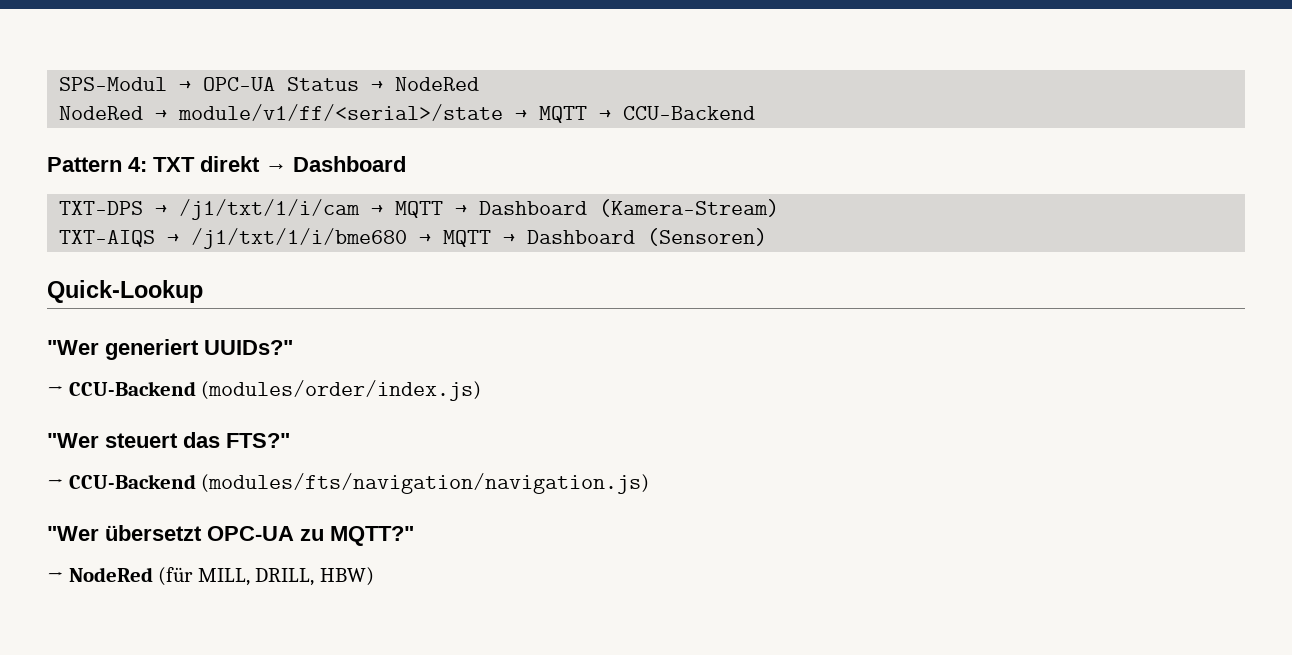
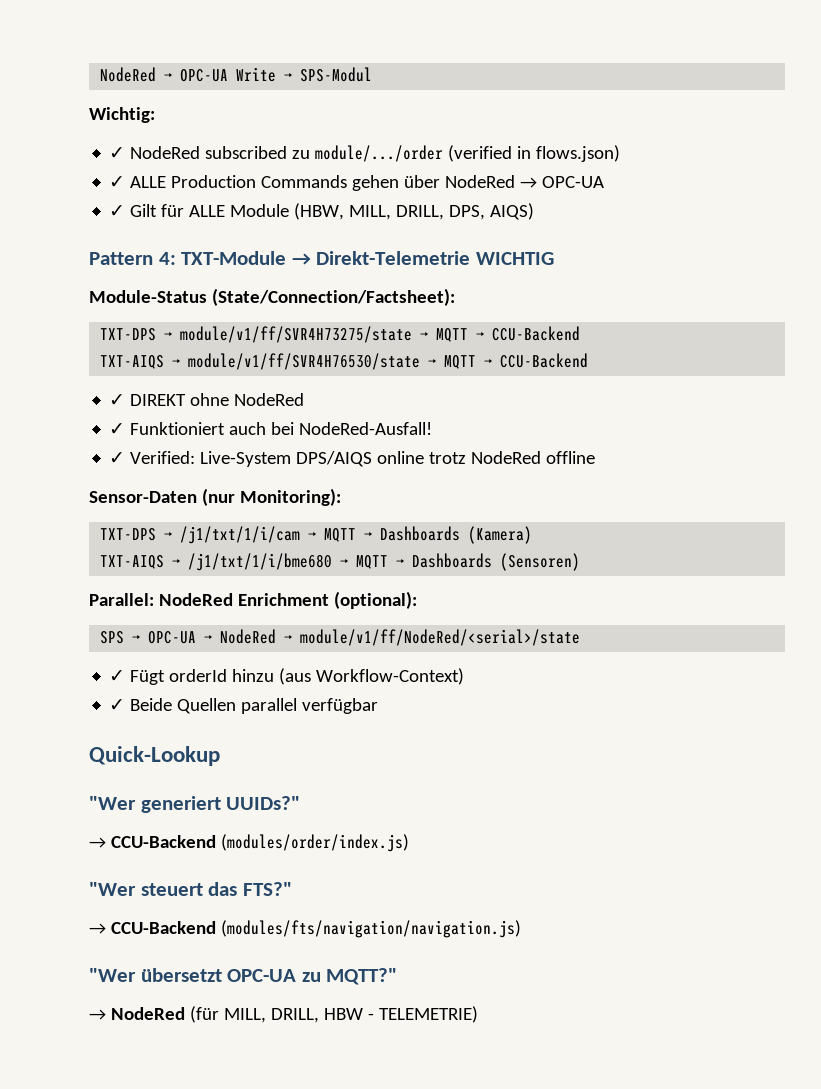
- SPS-Modul → OPC-UA Status → NodeRed
- NodeRed → module/v1/ff/<serial>/state → MQTT → CCU-Backend
- Pattern 4: TXT direkt → Dashboard
+ NodeRed → OPC-UA Write → SPS-Modul
+ Wichtig:
+ ✓ NodeRed subscribed zu module/.../order (verified in flows.json)
+ ✓ ALLE Production Commands gehen über NodeRed → OPC-UA
+ ✓ Gilt für ALLE Module (HBW, MILL, DRILL, DPS, AIQS)
+ Pattern 4: TXT-Module → Direkt-Telemetrie WICHTIG
+ Module-Status (State/Connection/Factsheet):
+ TXT-DPS → module/v1/ff/SVR4H73275/state → MQTT → CCU-Backend
+ TXT-AIQS → module/v1/ff/SVR4H76530/state → MQTT → CCU-Backend
+ ✓ DIREKT ohne NodeRed
+ ✓ Funktioniert auch bei NodeRed-Ausfall!
+ ✓ Verified: Live-System DPS/AIQS online trotz NodeRed offline
+ Sensor-Daten (nur Monitoring):
- TXT-DPS → /j1/txt/1/i/cam → MQTT → Dashboard (Kamera-Stream)
+ TXT-DPS → /j1/txt/1/i/cam → MQTT → Dashboards (Kamera)
- TXT-AIQS → /j1/txt/1/i/bme680 → MQTT → Dashboard (Sensoren)
+ TXT-AIQS → /j1/txt/1/i/bme680 → MQTT → Dashboards (Sensoren)
+ Parallel: NodeRed Enrichment (optional):
+ SPS → OPC-UA → NodeRed → module/v1/ff/NodeRed/<serial>/state
+ ✓ Fügt orderId hinzu (aus Workflow-Context)
+ ✓ Beide Quellen parallel verfügbar
- → NodeRed (für MILL, DRILL, HBW)
+ → NodeRed (für MILL, DRILL, HBW - TELEMETRIE)

